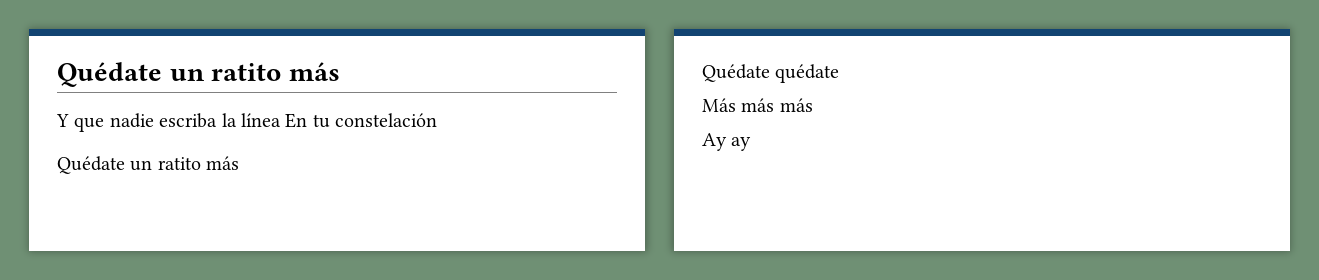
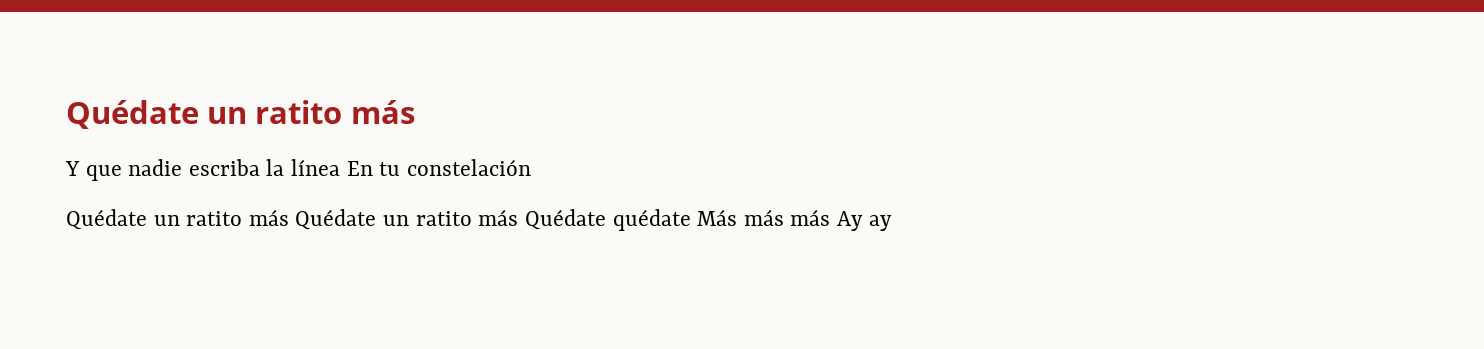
  Y que nadie escriba la línea En tu constelación
- Quédate un ratito más
- Quédate quédate
- Más más más
- Ay ay
+ Quédate un ratito más Quédate un ratito más Quédate quédate Más más más Ay ay

